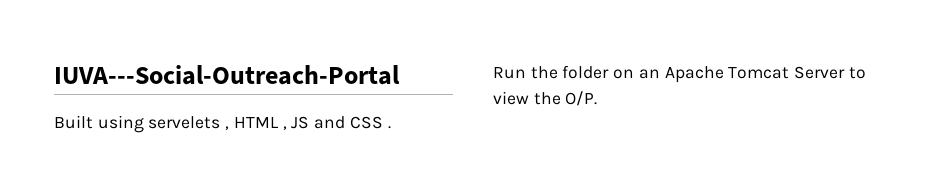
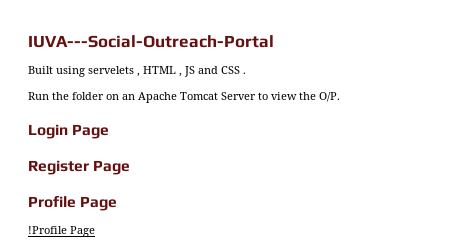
+ Login Page
+ Register Page
+ Profile Page
+ !Profile Page

